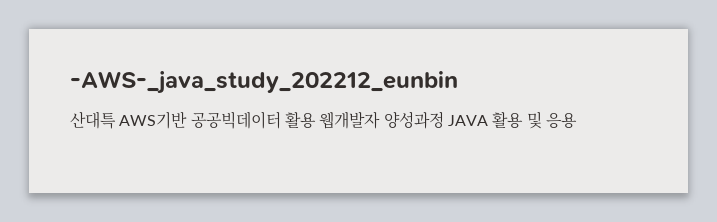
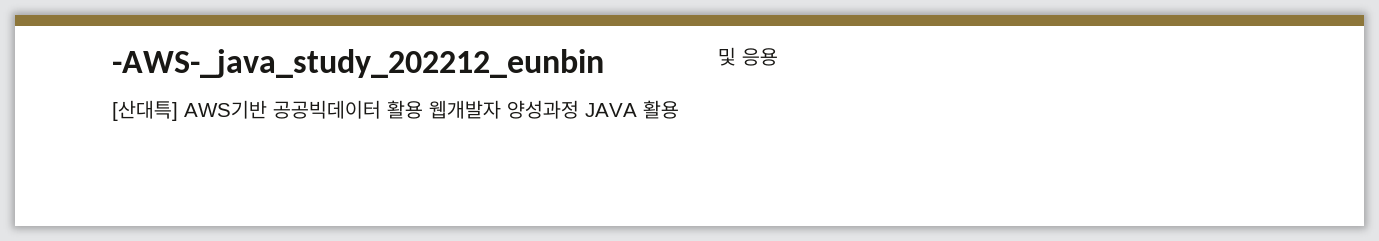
- 산대특 AWS기반 공공빅데이터 활용 웹개발자 양성과정 JAVA 활용 및 응용
+ [산대특] AWS기반 공공빅데이터 활용 웹개발자 양성과정 JAVA 활용 및 응용

